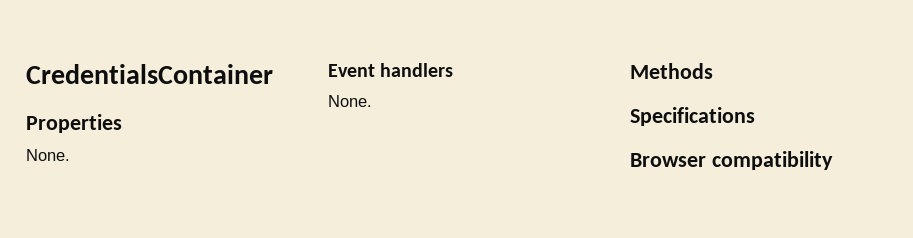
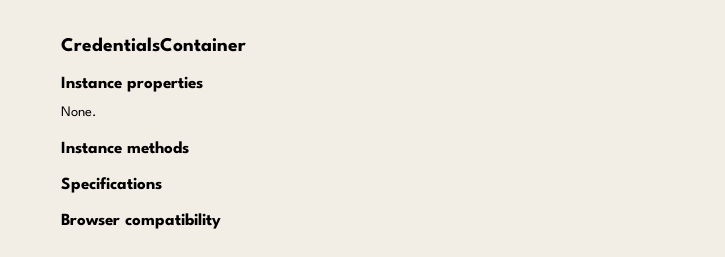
- Properties
+ Instance properties
  None.
- Event handlers
- None.
- Methods
+ Instance methods

